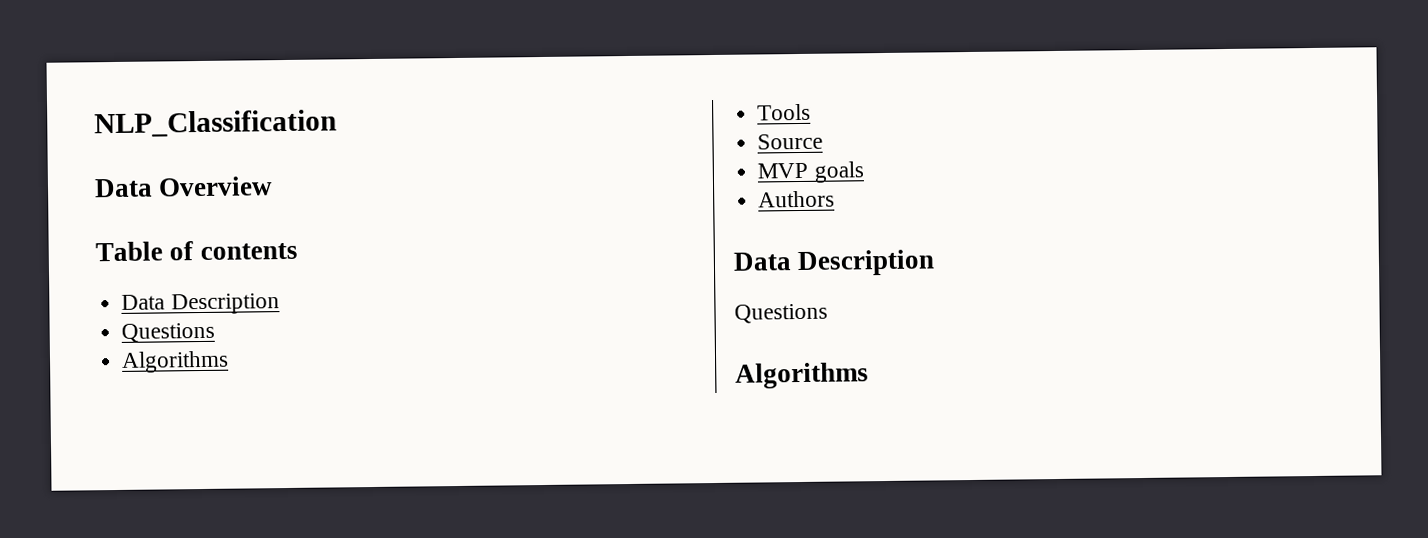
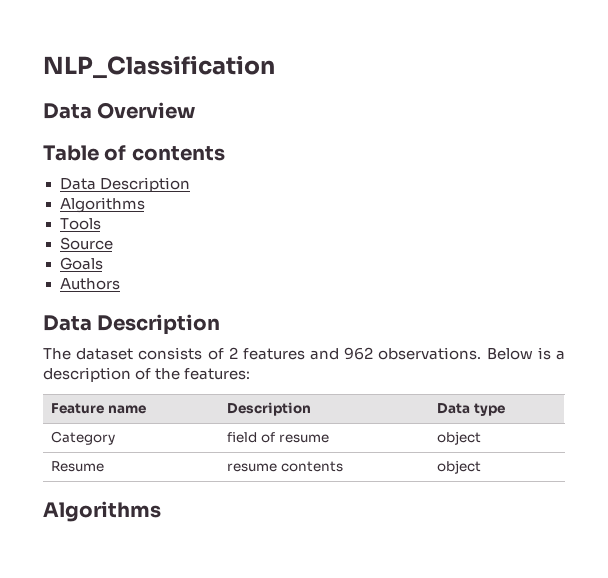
  Table of contents
  Data Description
- Questions
- MVP goals
+ Goals
  Authors
  Data Description
- Questions
+ The dataset consists of 2 features and 962 observations. Below is a description of the features:
+ Feature name | Description | Data type
+ Category | field of resume | object
+ Resume | resume contents | object

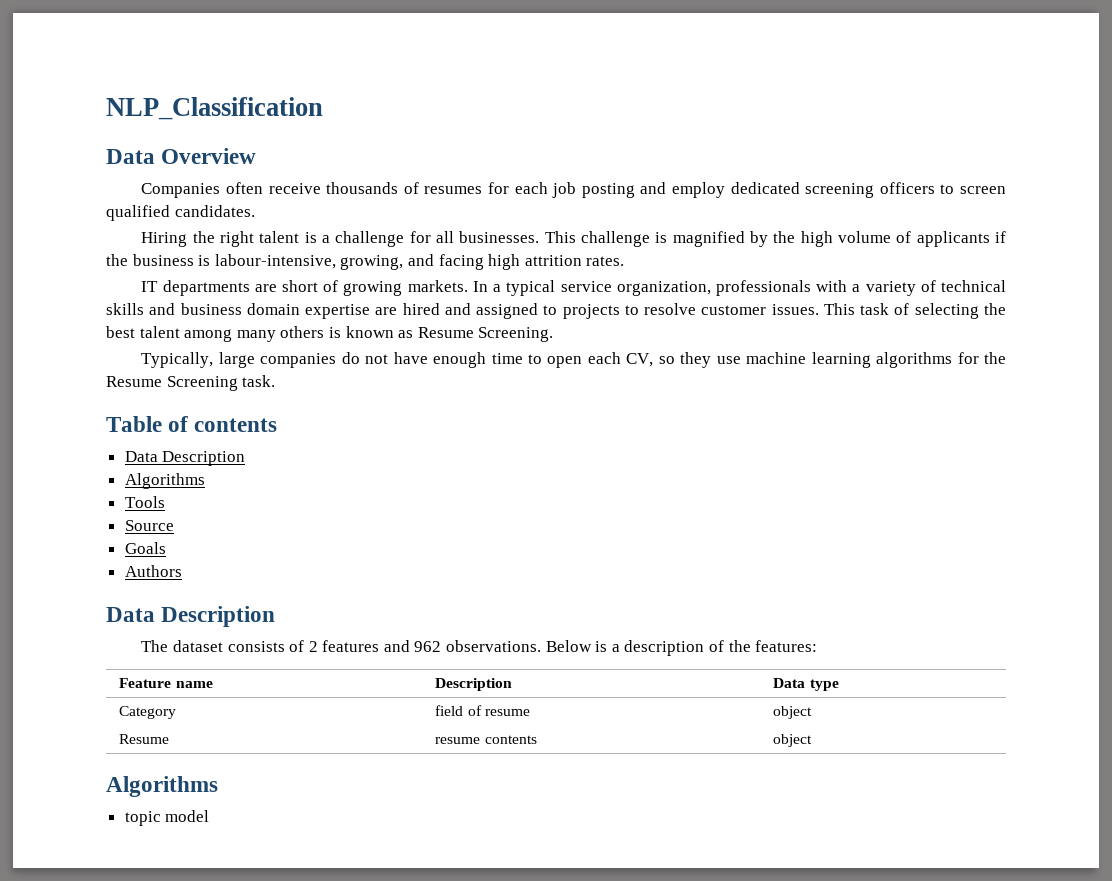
+ Companies often receive thousands of resumes for each job posting and employ dedicated screening officers to screen qualified candidates.
+ Hiring the right talent is a challenge for all businesses. This challenge is magnified by the high volume of applicants if the business is labour-intensive, growing, and facing high attrition rates.
+ IT departments are short of growing markets. In a typical service organization, professionals with a variety of technical skills and business domain expertise are hired and assigned to projects to resolve customer issues. This task of selecting the best talent among many others is known as Resume Screening.
+ Typically, large companies do not have enough time to open each CV, so they use machine learning algorithms for the Resume Screening task.
+ topic model

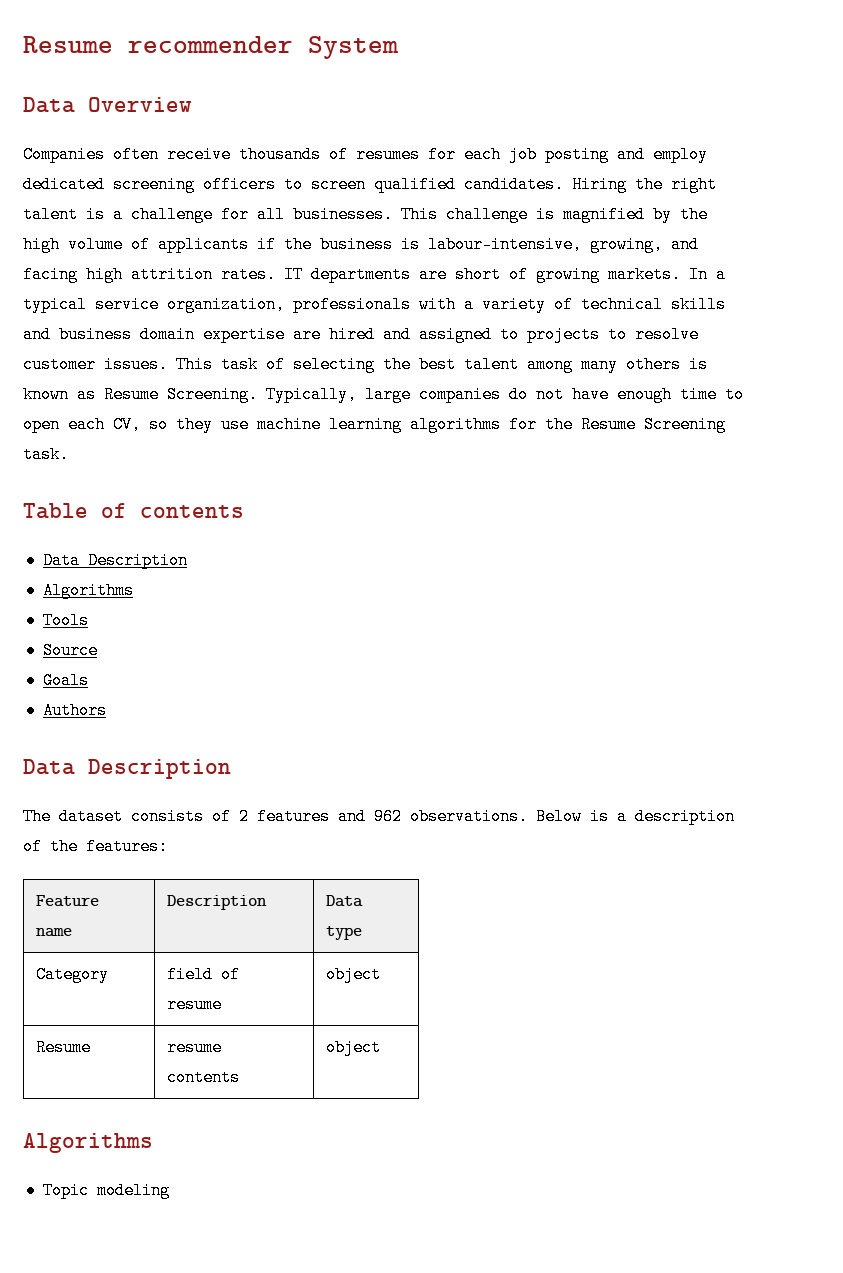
- NLP_Classification
+ Resume recommender System
- Companies often receive thousands of resumes for each job posting and employ dedicated screening officers to screen qualified candidates.
- Hiring the right talent is a challenge for all businesses.
+ Companies often receive thousands of resumes for each job posting and employ dedicated screening officers to screen qualified candidates. Hiring the right talent is a challenge for all businesses.
- This challenge is magnified by the high volume of applicants if the business is labour-intensive, growing, and facing high attrition rates.
- IT departments are short of growing markets.
+ This challenge is magnified by the high volume of applicants if the business is labour-intensive, growing, and facing high attrition rates. IT departments are short of growing markets.
- This task of selecting the best talent among many others is known as Resume Screening.
- Typically, large companies do not have enough time to open each CV, so they use machine learning algorithms for the Resume Screening task.
+ This task of selecting the best talent among many others is known as Resume Screening. Typically, large companies do not have enough time to open each CV, so they use machine learning algorithms for the Resume Screening task.
- topic model
+ Topic modeling

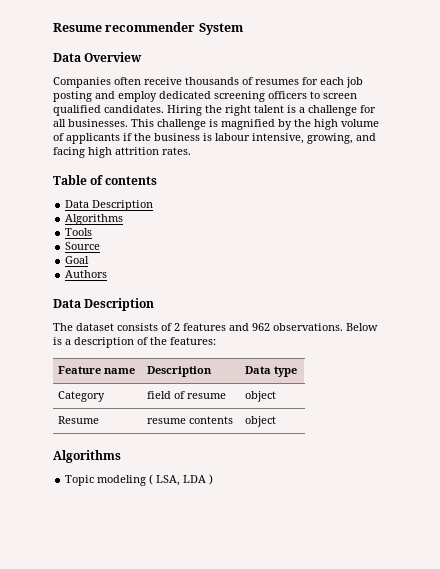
- This challenge is magnified by the high volume of applicants if the business is labour-intensive, growing, and facing high attrition rates. IT departments are short of growing markets. In a typical service organization, professionals with a variety of technical skills and business domain expertise are hired and assigned to projects to resolve customer issues. This task of selecting the best talent among many others is known as Resume Screening. Typically, large companies do not have enough time to open each CV, so they use machine learning algorithms for the Resume Screening task.
+ This challenge is magnified by the high volume of applicants if the business is labour intensive, growing, and facing high attrition rates.
- Goals
+ Goal
- Topic modeling
+ Topic modeling ( LSA, LDA )

